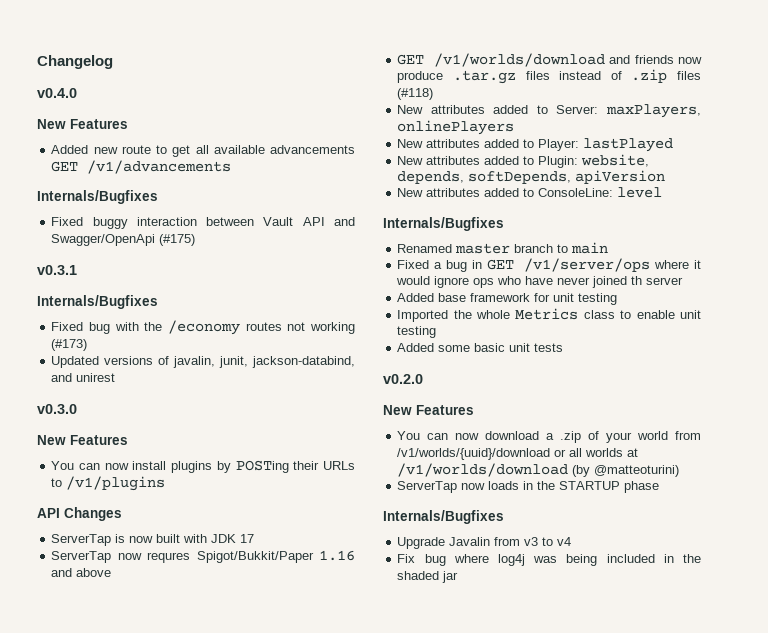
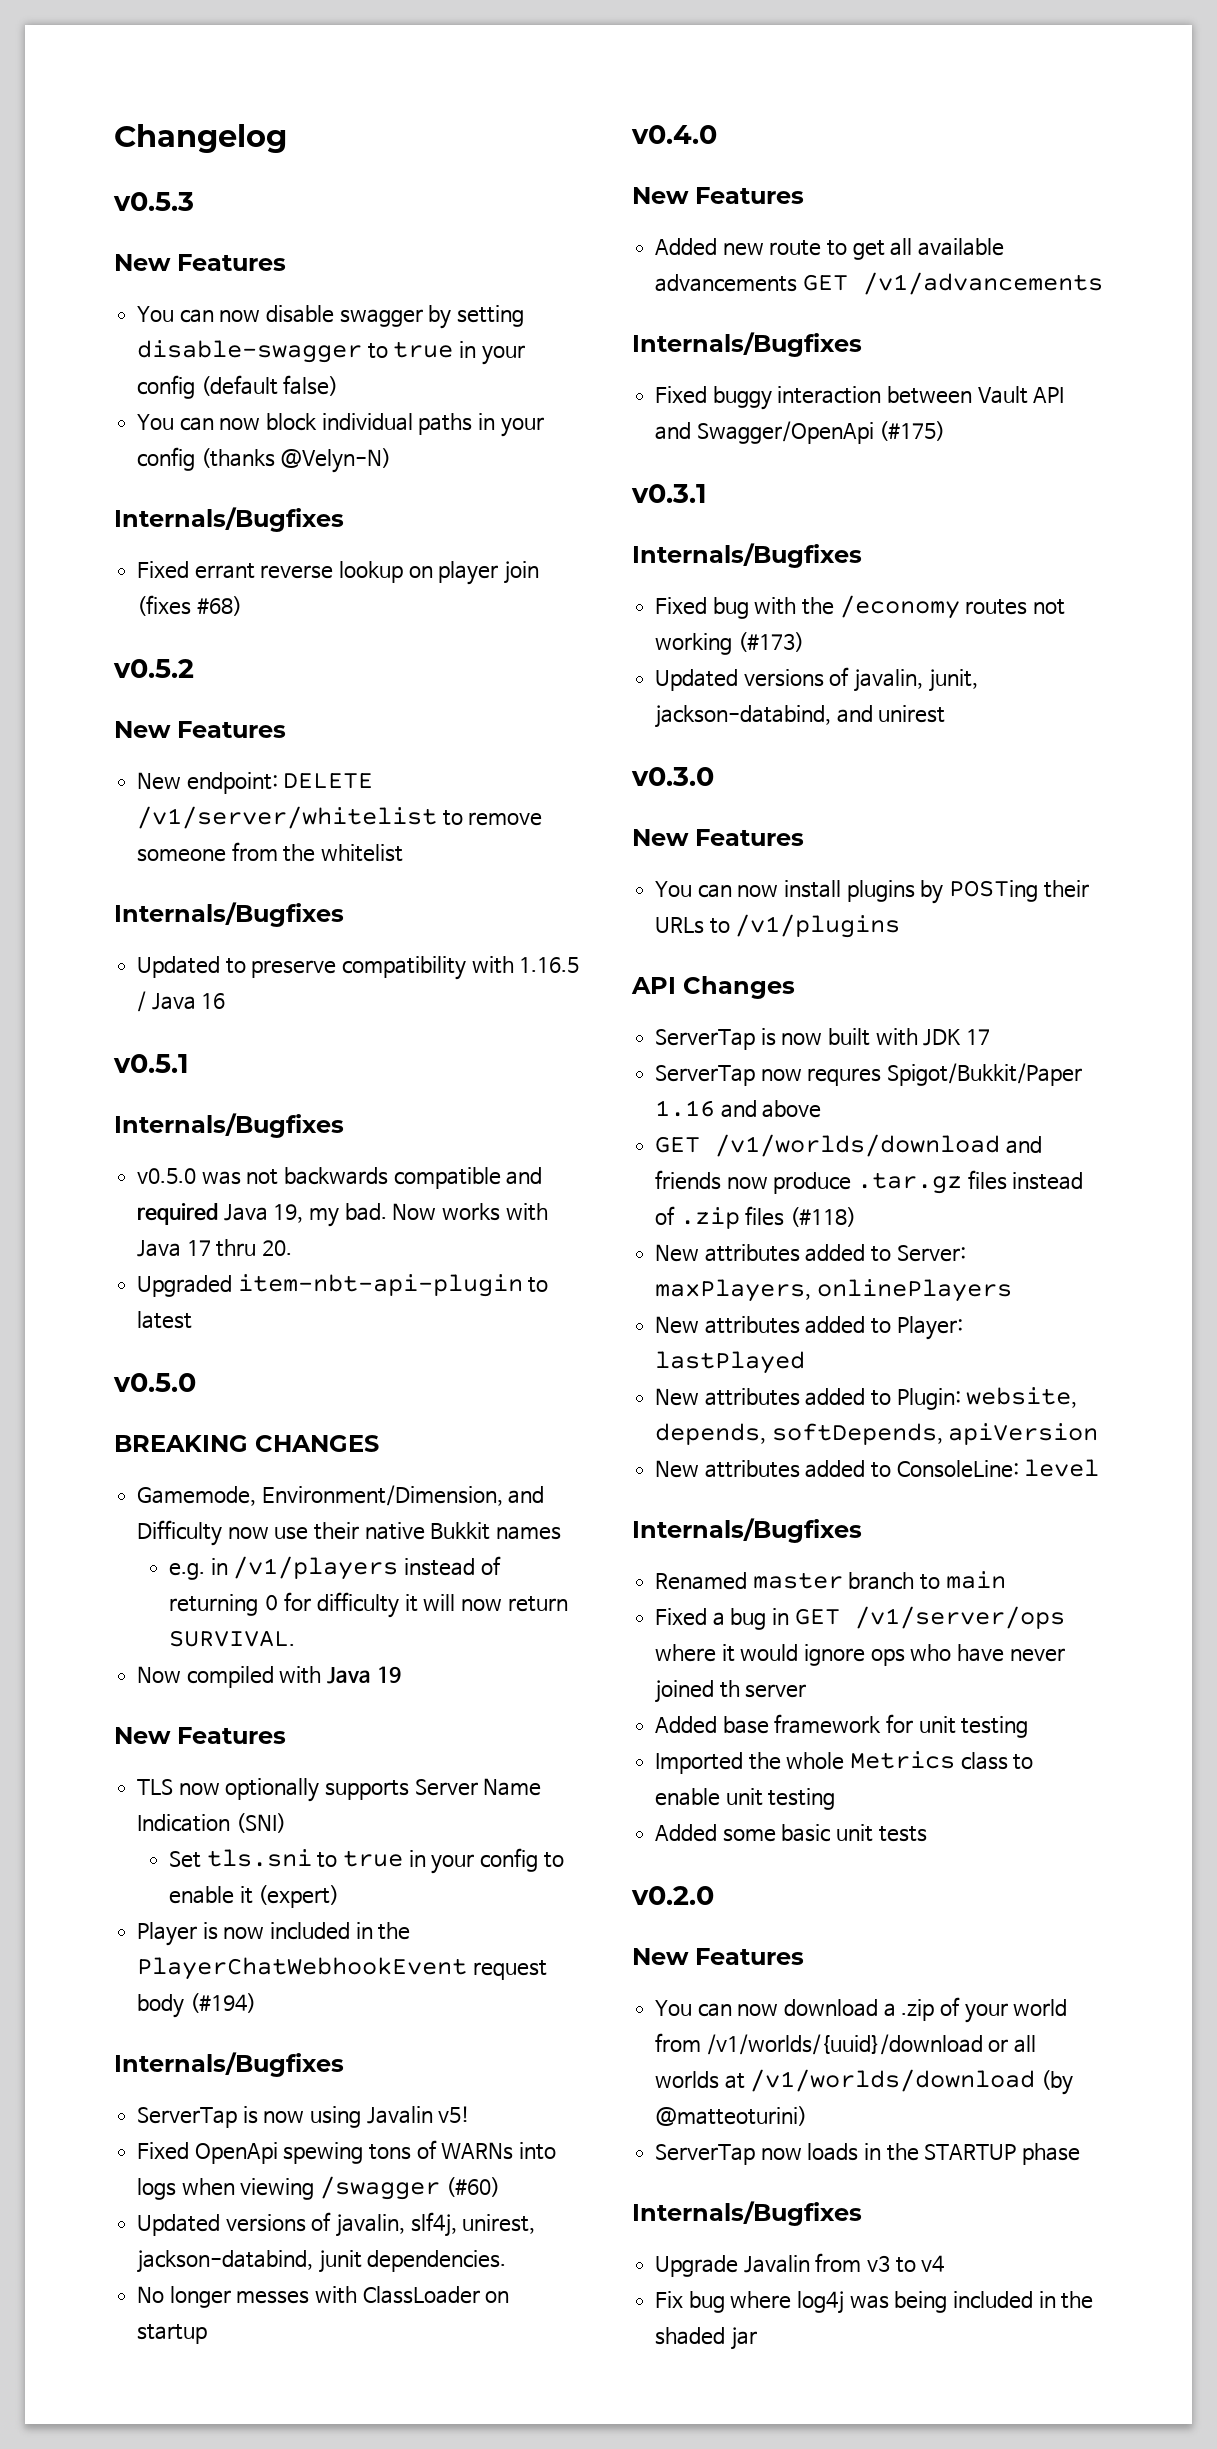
+ v0.5.3
+ New Features
+ You can now disable swagger by setting disable-swagger to true in your config (default false)
+ You can now block individual paths in your config (thanks @Velyn-N)
+ Internals/Bugfixes
+ Fixed errant reverse lookup on player join (fixes #68)
+ v0.5.2
+ New Features
+ New endpoint: DELETE /v1/server/whitelist to remove someone from the whitelist
+ Internals/Bugfixes
+ Updated to preserve compatibility with 1.16.5 / Java 16
+ v0.5.1
+ Internals/Bugfixes
+ v0.5.0 was not backwards compatible and required Java 19, my bad. Now works with Java 17 thru 20.
+ Upgraded item-nbt-api-plugin to latest
+ v0.5.0
+ BREAKING CHANGES
+ Gamemode, Environment/Dimension, and Difficulty now use their native Bukkit names
+ e.g. in /v1/players instead of returning 0 for difficulty it will now return SURVIVAL.
+ Now compiled with Java 19
+ New Features
+ TLS now optionally supports Server Name Indication (SNI)
+ Set tls.sni to true in your config to enable it (expert)
+ Player is now included in the PlayerChatWebhookEvent request body (#194)
+ Internals/Bugfixes
+ ServerTap is now using Javalin v5!
+ Fixed OpenApi spewing tons of WARNs into logs when viewing /swagger (#60)
+ Updated versions of javalin, slf4j, unirest, jackson-databind, junit dependencies.
+ No longer messes with ClassLoader on startup

